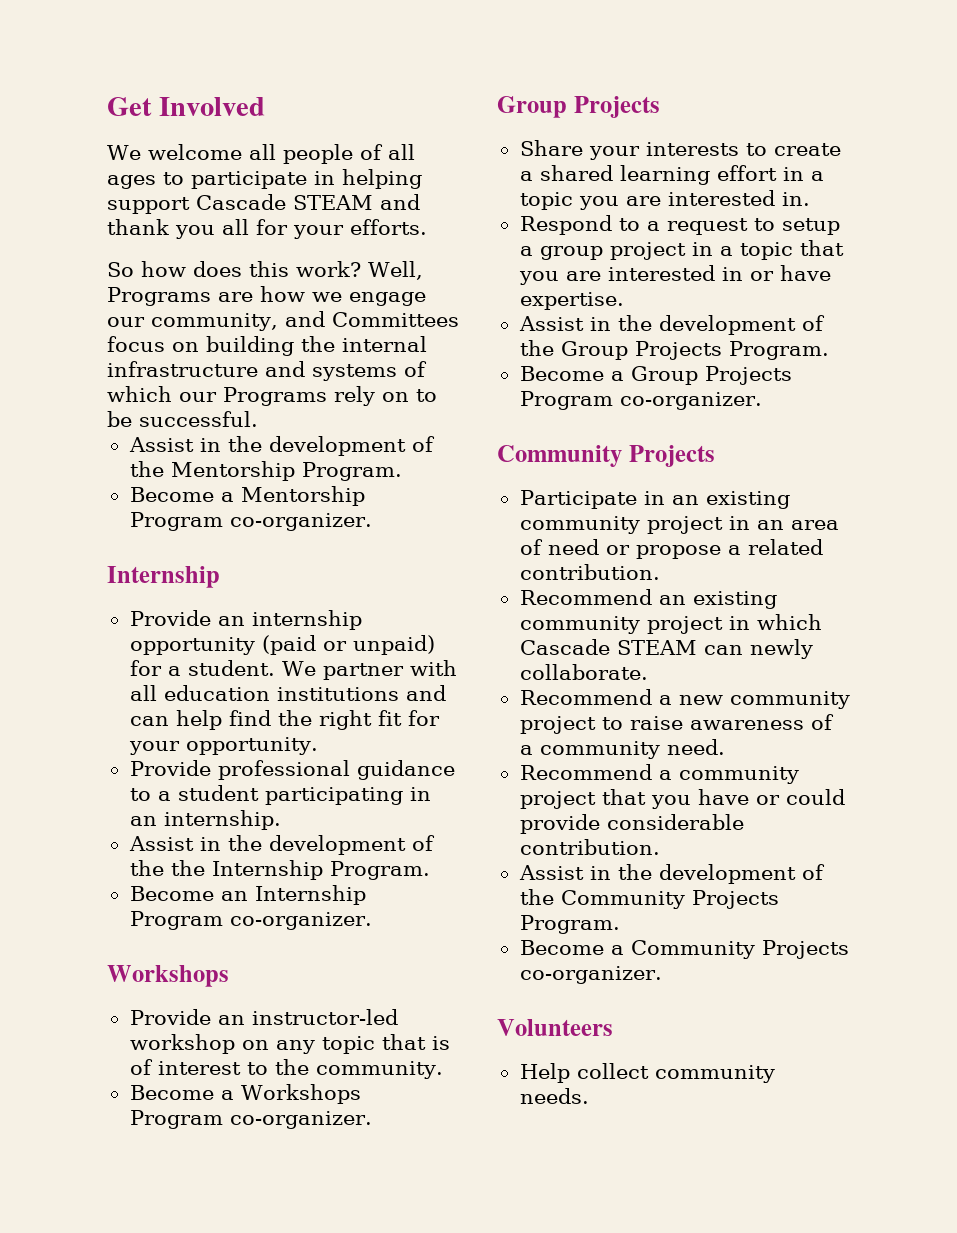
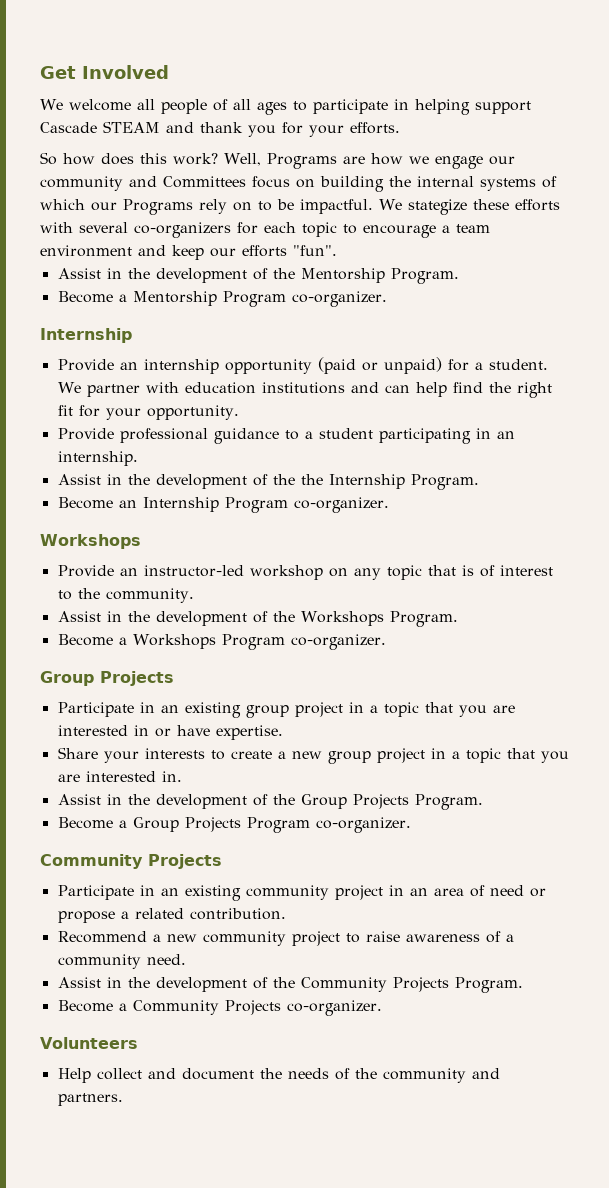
- We welcome all people of all ages to participate in helping support Cascade STEAM and thank you all for your efforts.
+ We welcome all people of all ages to participate in helping support Cascade STEAM and thank you for your efforts.
- Well, Programs are how we engage our community, and Committees focus on building the internal infrastructure and systems of which our Programs rely on to be successful.
+ Well, Programs are how we engage our community and Committees focus on building the internal systems of which our Programs rely on to be impactful. We stategize these efforts with several co-organizers for each topic to encourage a team environment and keep our efforts "fun".
- We partner with all education institutions and can help find the right fit for your opportunity.
+ We partner with education institutions and can help find the right fit for your opportunity.
+ Assist in the development of the Workshops Program.
- Share your interests to create a shared learning effort in a topic you are interested in.
- Respond to a request to setup a group project in a topic that you are interested in or have expertise.
+ Participate in an existing group project in a topic that you are interested in or have expertise.
+ Share your interests to create a new group project in a topic that you are interested in.
- Recommend an existing community project in which Cascade STEAM can newly collaborate.
- Recommend a community project that you have or could provide considerable contribution.
- Help collect community needs.
+ Help collect and document the needs of the community and partners.

